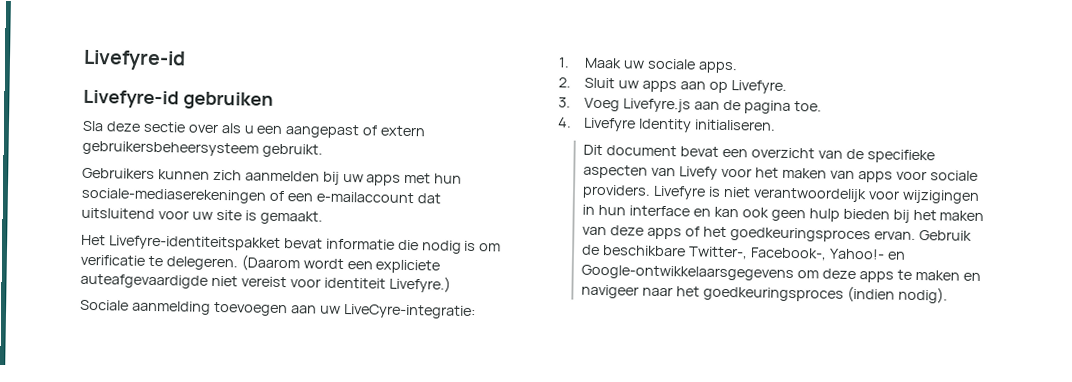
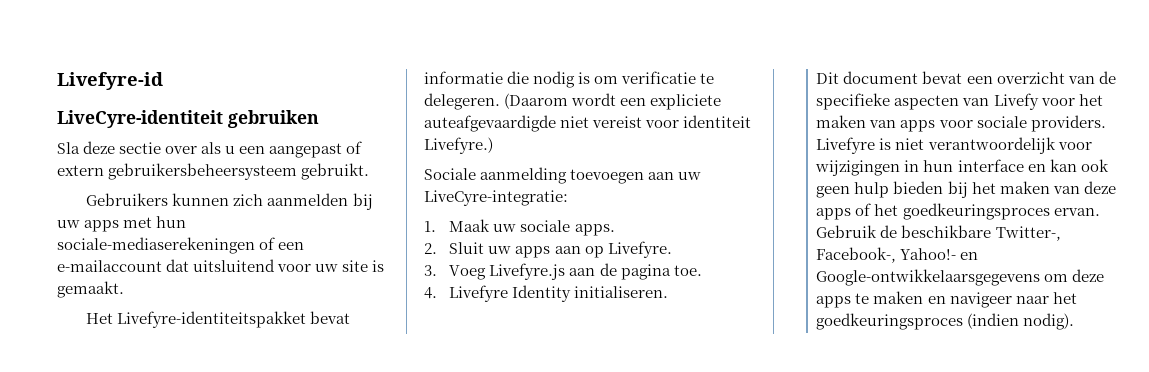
- Livefyre-id gebruiken
+ LiveCyre-identiteit gebruiken

